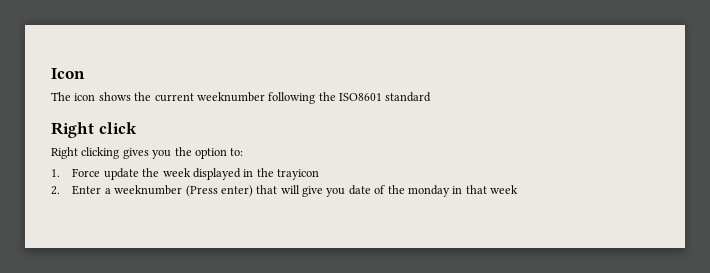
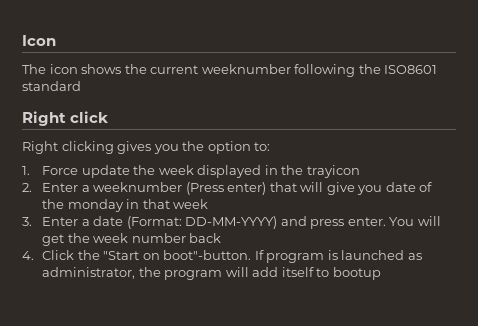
+ 3. Enter a date (Format: DD-MM-YYYY) and press enter. You will get the week number back
+ 4. Click the "Start on boot"-button. If program is launched as administrator, the program will add itself to bootup

